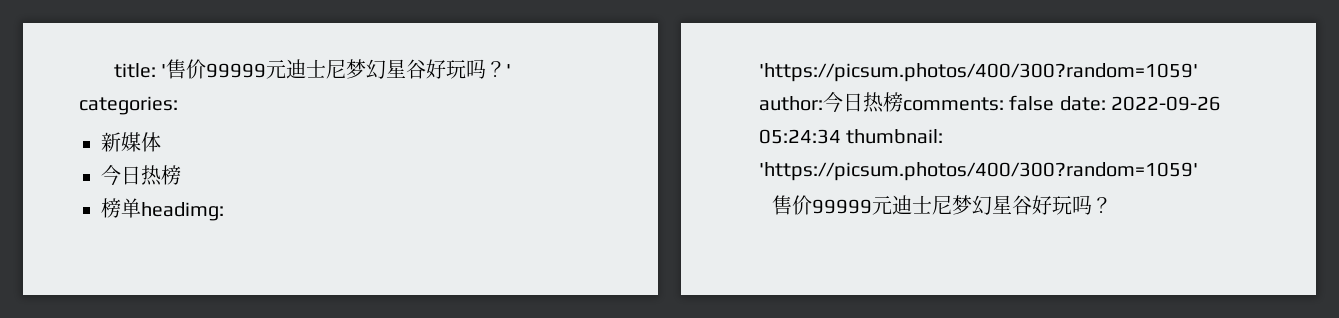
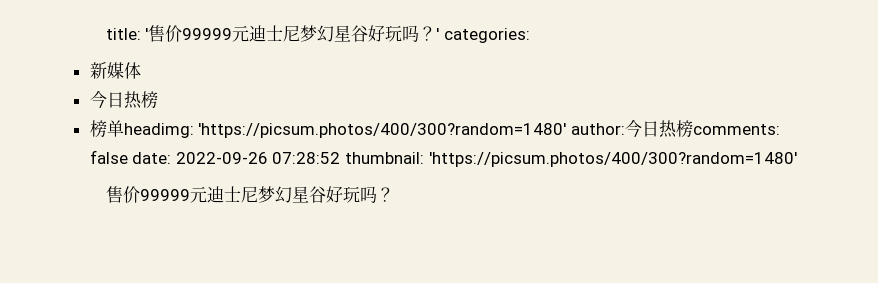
- 榜单headimg: 'https://picsum.photos/400/300?random=1059' author:今日热榜comments: false date: 2022-09-26 05:24:34 thumbnail: 'https://picsum.photos/400/300?random=1059'
+ 榜单headimg: 'https://picsum.photos/400/300?random=1480' author:今日热榜comments: false date: 2022-09-26 07:28:52 thumbnail: 'https://picsum.photos/400/300?random=1480'

